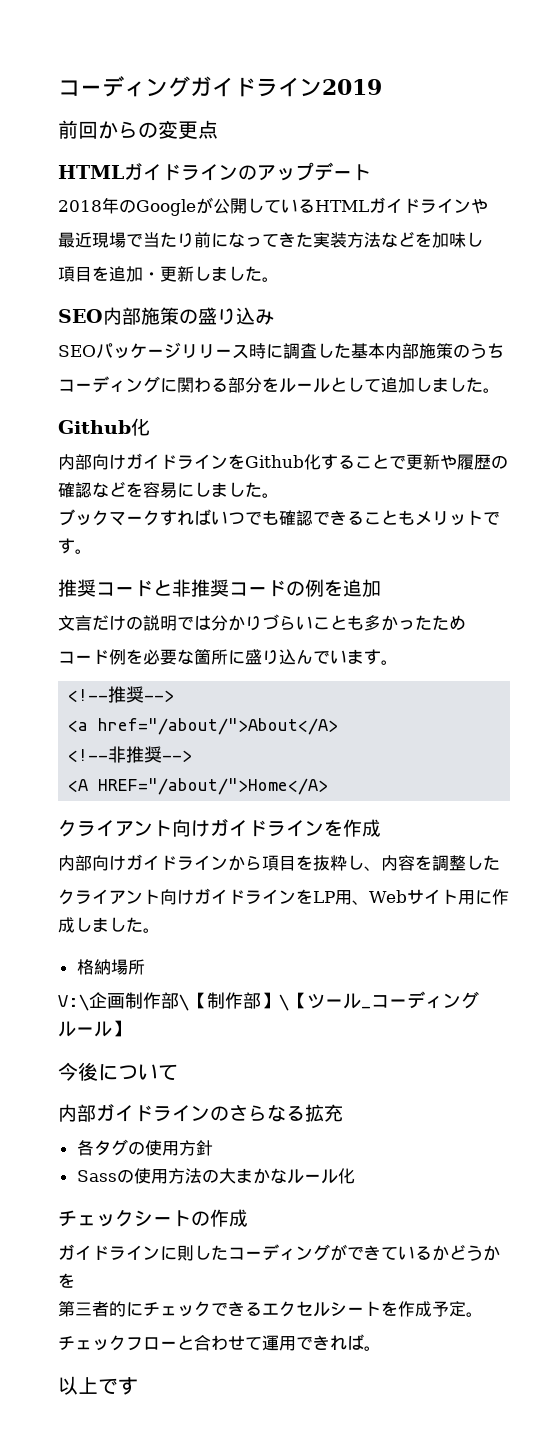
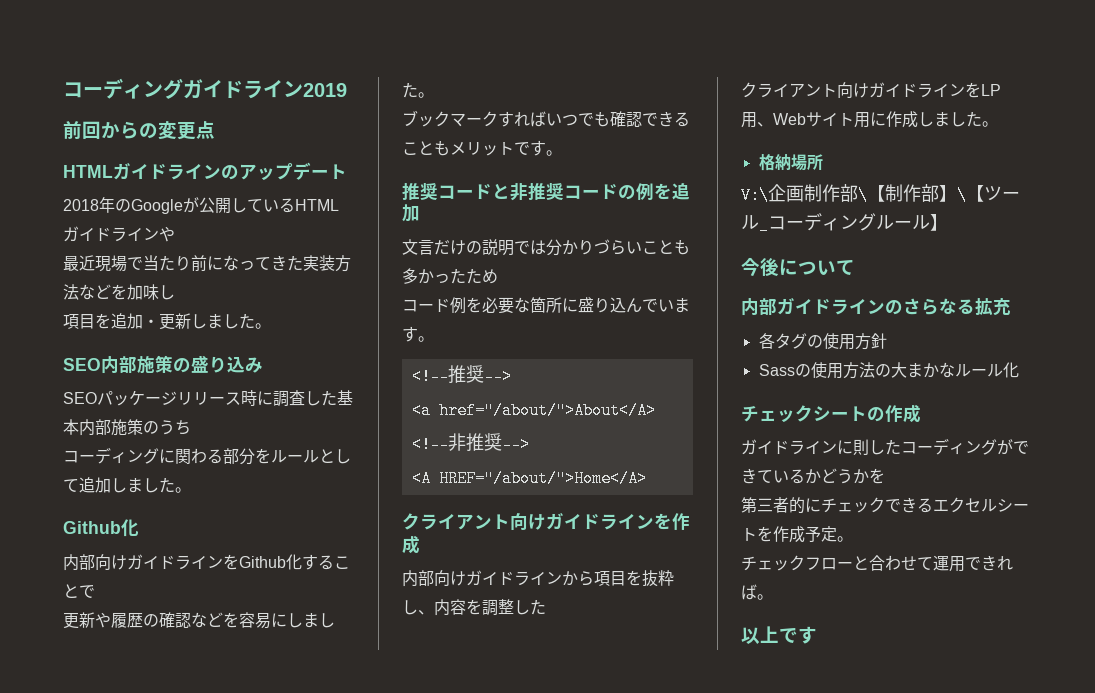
- 内部向けガイドラインをGithub化することで更新や履歴の確認などを容易にしました。
+ 内部向けガイドラインをGithub化することで
+ 更新や履歴の確認などを容易にしました。

